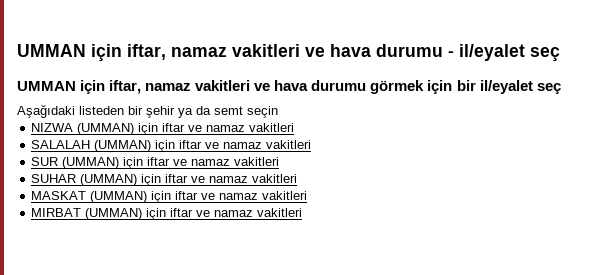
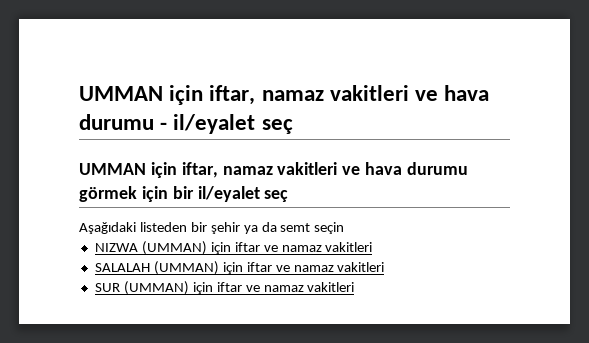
- SUHAR (UMMAN) için iftar ve namaz vakitleri
- MASKAT (UMMAN) için iftar ve namaz vakitleri
- MIRBAT (UMMAN) için iftar ve namaz vakitleri

